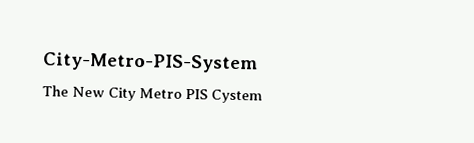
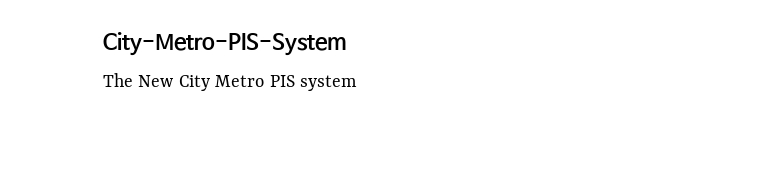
- The New City Metro PIS Cystem
+ The New City Metro PIS system

